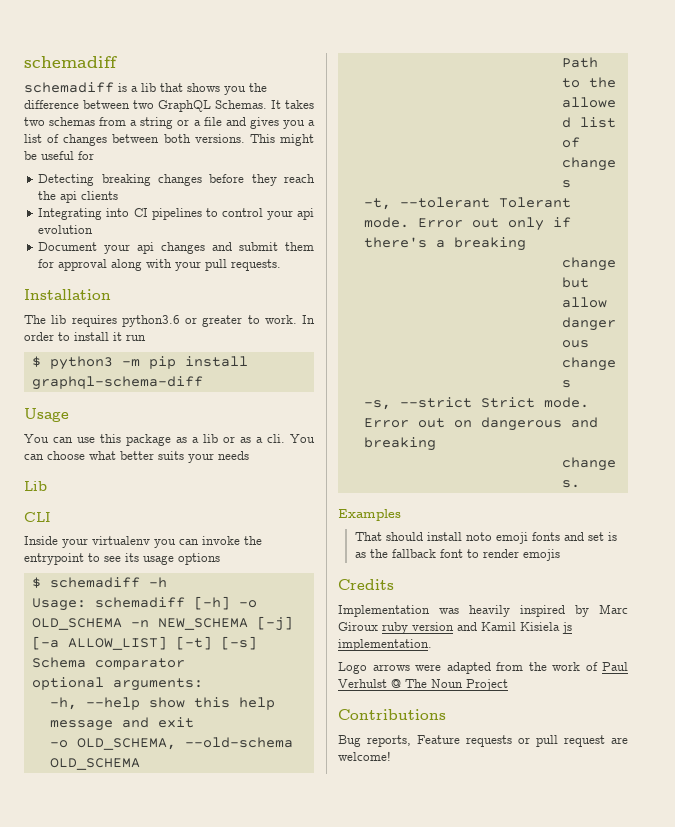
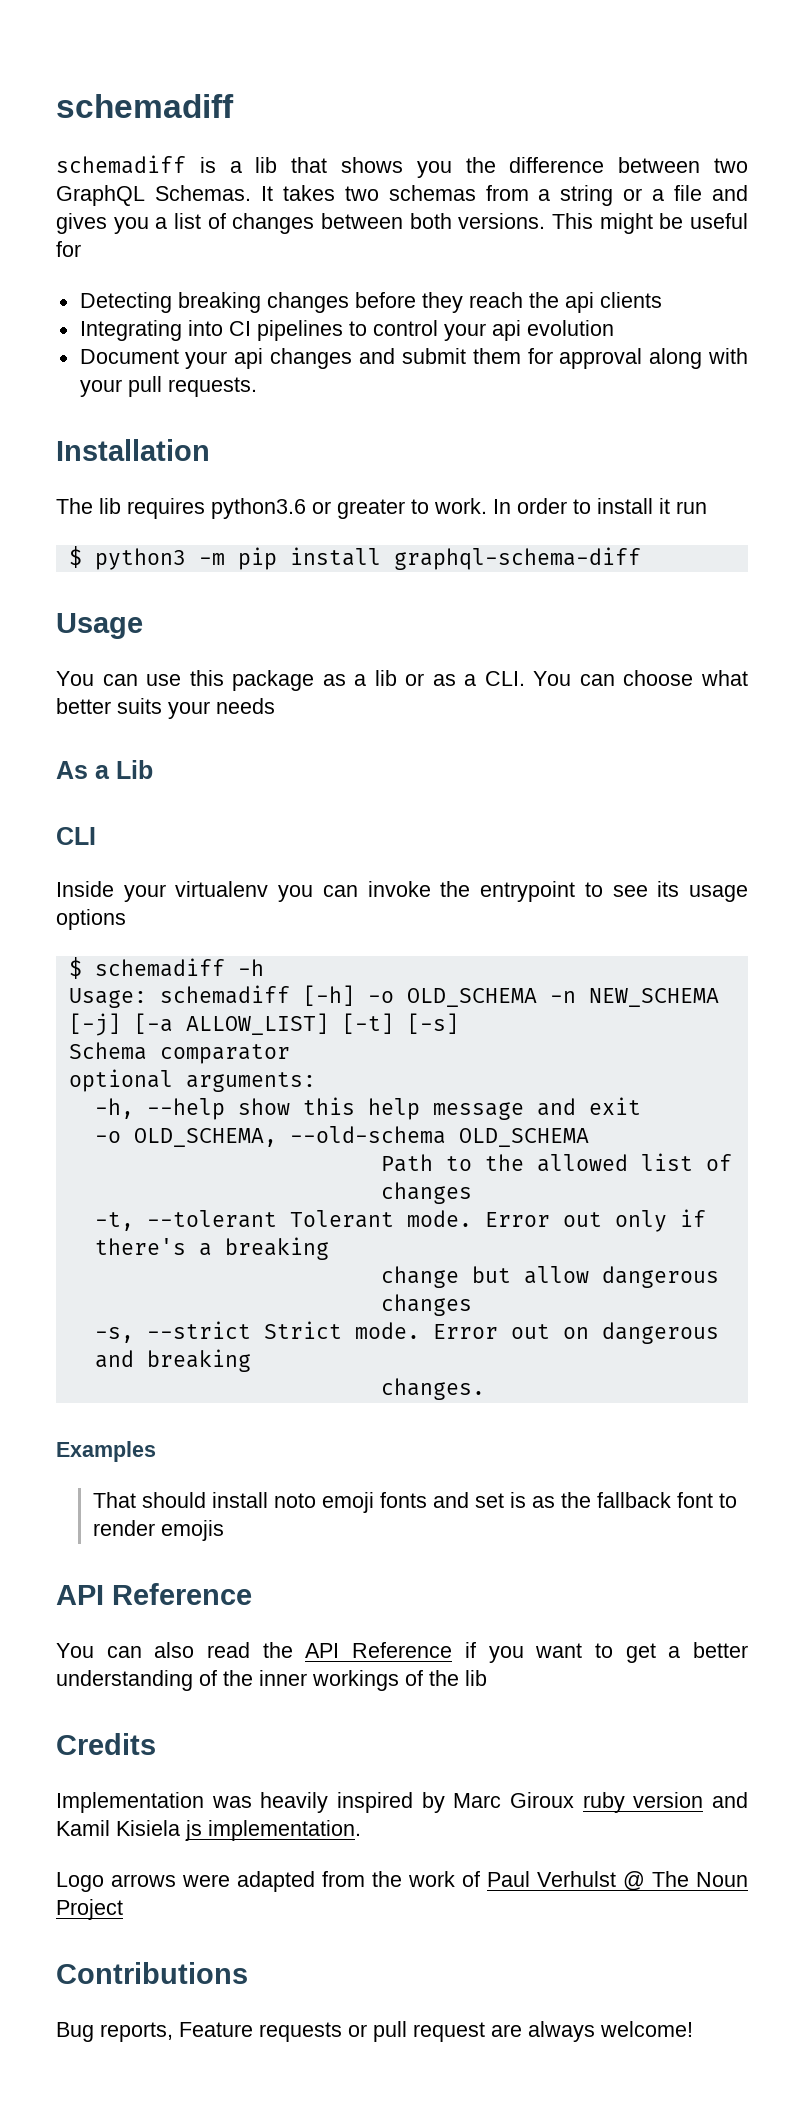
- You can use this package as a lib or as a cli. You can choose what better suits your needs
+ You can use this package as a lib or as a CLI. You can choose what better suits your needs
- Lib
+ As a Lib
  That should install noto emoji fonts and set is as the fallback font to render emojis
+ API Reference
+ You can also read the API Reference if you want to get a better understanding of the inner workings of the lib
- Bug reports, Feature requests or pull request are welcome!
+ Bug reports, Feature requests or pull request are always welcome!

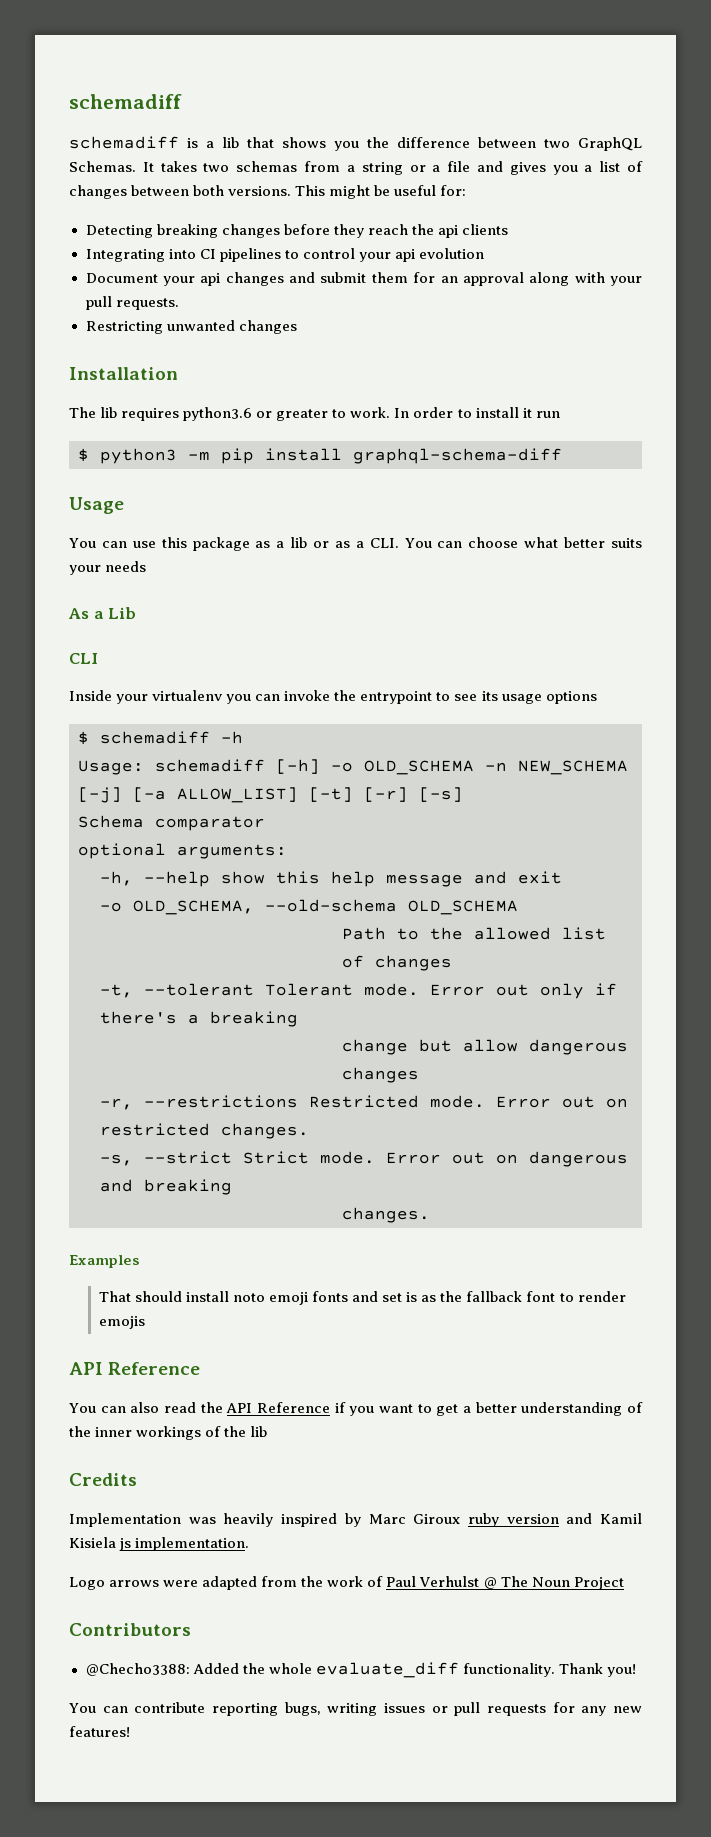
- This might be useful for
+ This might be useful for:
- Document your api changes and submit them for approval along with your pull requests.
+ Document your api changes and submit them for an approval along with your pull requests.
+ Restricting unwanted changes
- Usage: schemadiff [-h] -o OLD_SCHEMA -n NEW_SCHEMA [-j] [-a ALLOW_LIST] [-t] [-s]
+ Usage: schemadiff [-h] -o OLD_SCHEMA -n NEW_SCHEMA [-j] [-a ALLOW_LIST] [-t] [-r] [-s]
+ -r, --restrictions Restricted mode. Error out on restricted changes.
- Contributions
- Bug reports, Feature requests or pull request are always welcome!
+ Contributors
+ @Checho3388: Added the whole evaluate_diff functionality. Thank you!
+ You can contribute reporting bugs, writing issues or pull requests for any new features!

